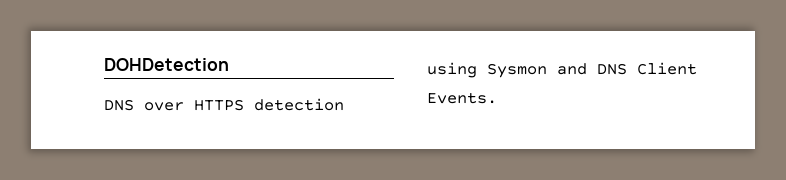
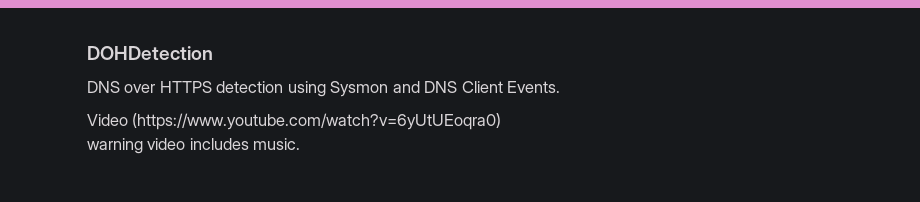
+ Video (https://www.youtube.com/watch?v=6yUtUEoqra0)
+ warning video includes music.

